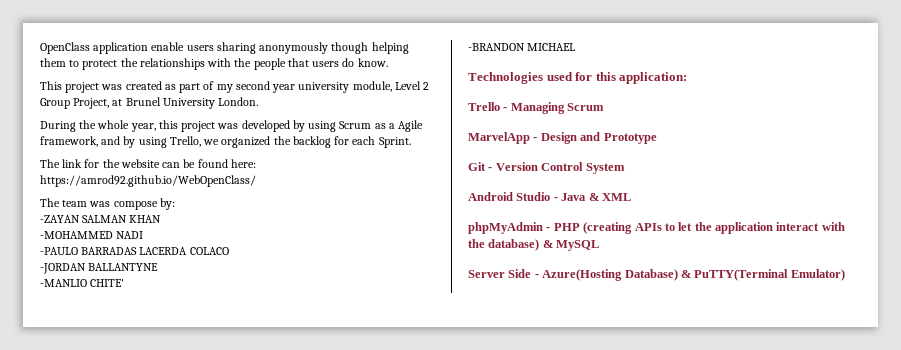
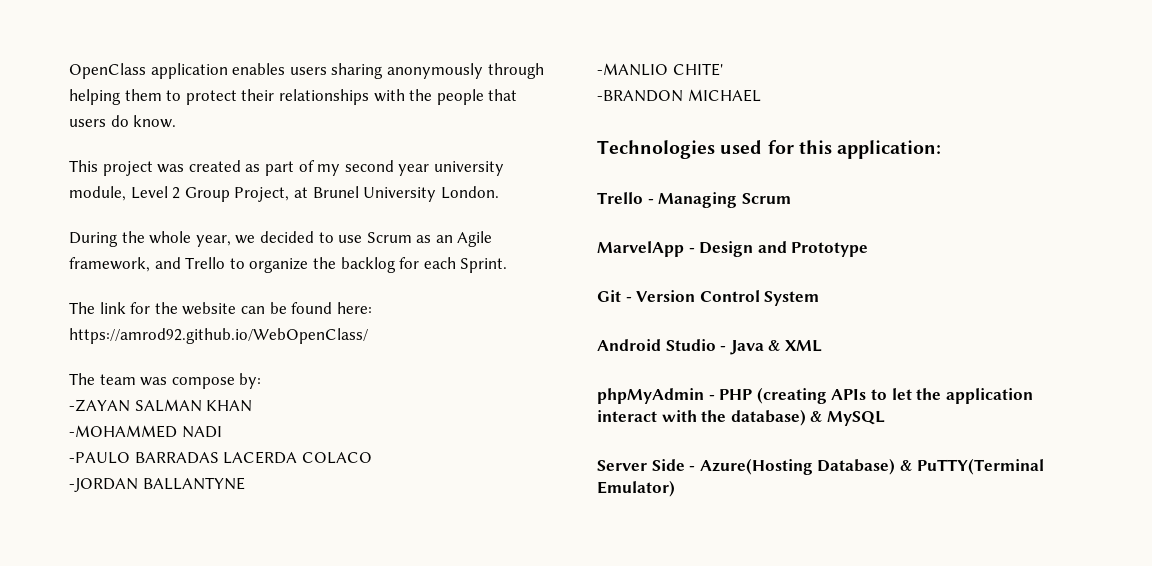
- OpenClass application enable users sharing anonymously though helping them to protect the relationships with the people that users do know.
+ OpenClass application enables users sharing anonymously through helping them to protect their relationships with the people that users do know.
- During the whole year, this project was developed by using Scrum as a Agile framework, and by using Trello, we organized the backlog for each Sprint.
+ During the whole year, we decided to use Scrum as an Agile framework, and Trello to organize the backlog for each Sprint.

